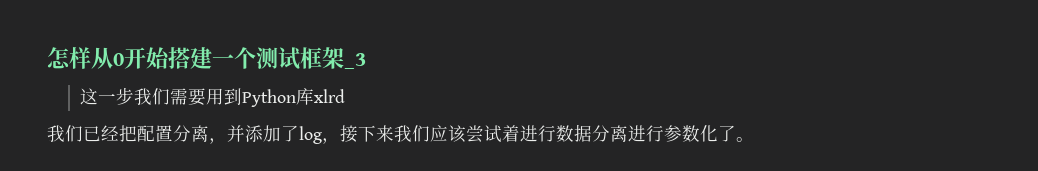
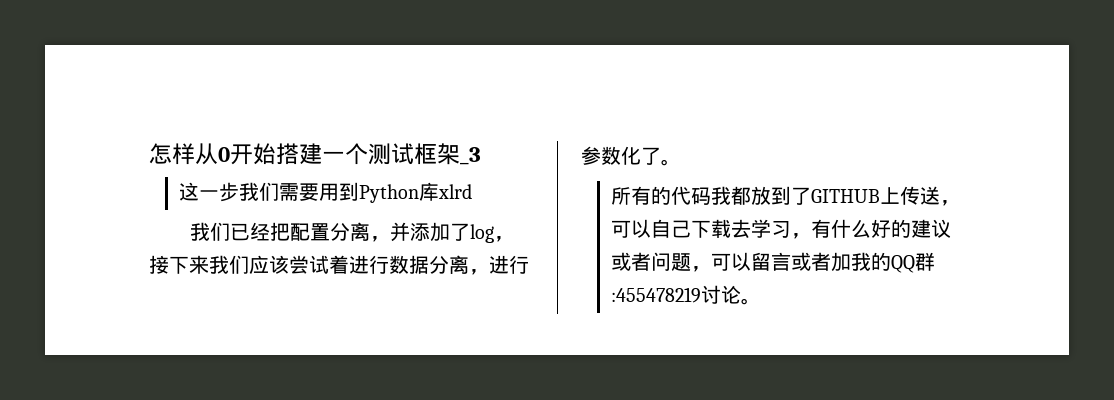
- 我们已经把配置分离，并添加了log，接下来我们应该尝试着进行数据分离进行参数化了。
+ 我们已经把配置分离，并添加了log，接下来我们应该尝试着进行数据分离，进行参数化了。
+ 所有的代码我都放到了GITHUB上传送，可以自己下载去学习，有什么好的建议或者问题，可以留言或者加我的QQ群:455478219讨论。

